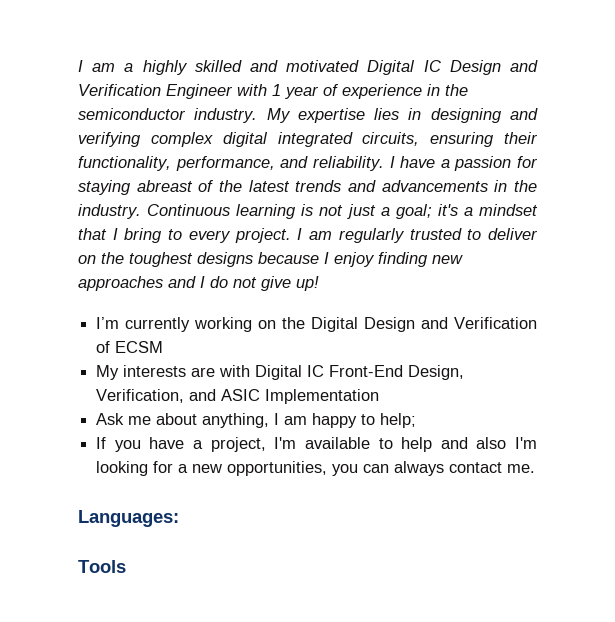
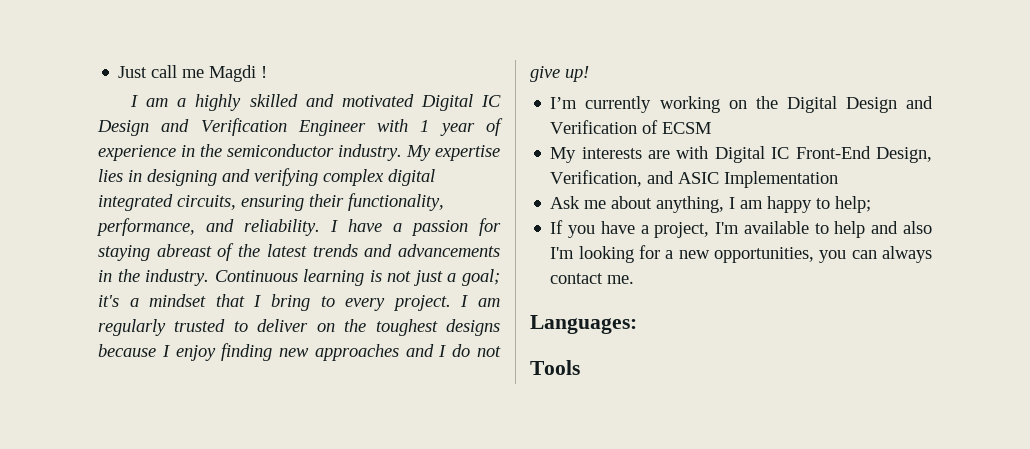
+ Just call me Magdi !

